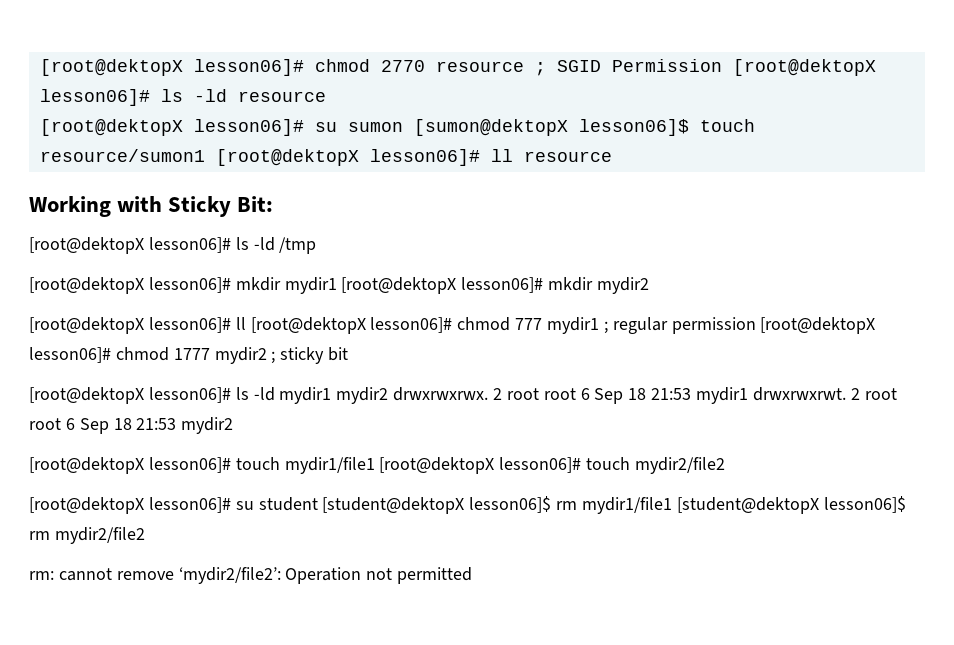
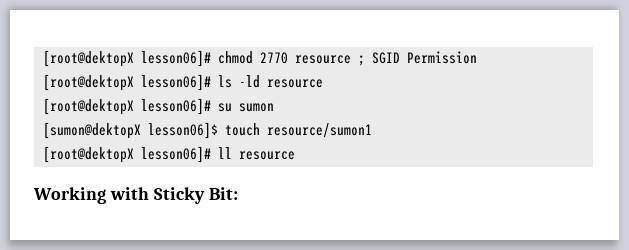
- [root@dektopX lesson06]# chmod 2770 resource ; SGID Permission [root@dektopX lesson06]# ls -ld resource
+ [root@dektopX lesson06]# chmod 2770 resource ; SGID Permission
+ [root@dektopX lesson06]# ls -ld resource
- [root@dektopX lesson06]# su sumon [sumon@dektopX lesson06]$ touch resource/sumon1 [root@dektopX lesson06]# ll resource
+ [root@dektopX lesson06]# su sumon
+ [sumon@dektopX lesson06]$ touch resource/sumon1
+ [root@dektopX lesson06]# ll resource
- [root@dektopX lesson06]# ls -ld /tmp
- [root@dektopX lesson06]# mkdir mydir1 [root@dektopX lesson06]# mkdir mydir2
- [root@dektopX lesson06]# ll [root@dektopX lesson06]# chmod 777 mydir1 ; regular permission [root@dektopX lesson06]# chmod 1777 mydir2 ; sticky bit
- [root@dektopX lesson06]# ls -ld mydir1 mydir2 drwxrwxrwx. 2 root root 6 Sep 18 21:53 mydir1 drwxrwxrwt. 2 root root 6 Sep 18 21:53 mydir2
- [root@dektopX lesson06]# touch mydir1/file1 [root@dektopX lesson06]# touch mydir2/file2
- [root@dektopX lesson06]# su student [student@dektopX lesson06]$ rm mydir1/file1 [student@dektopX lesson06]$ rm mydir2/file2
- rm: cannot remove ‘mydir2/file2’: Operation not permitted

